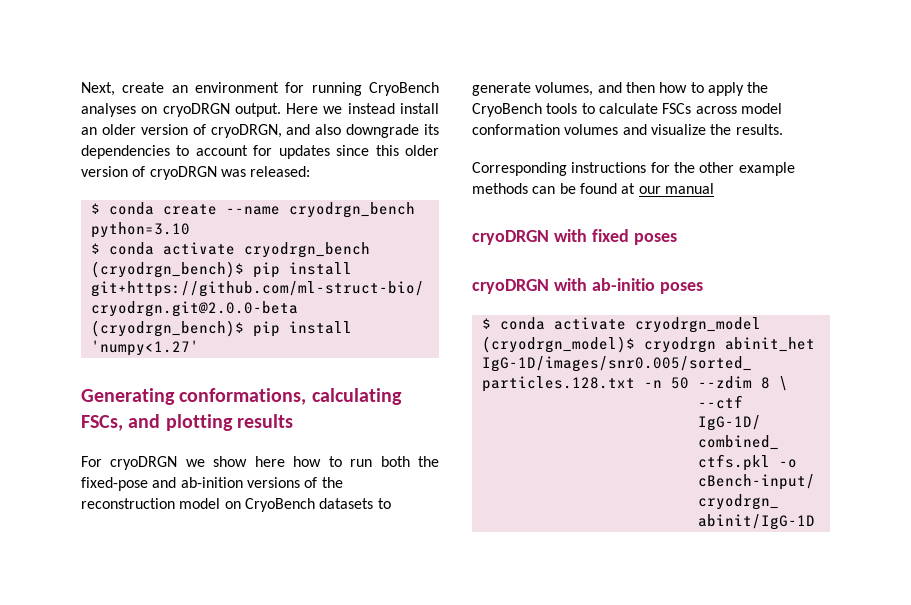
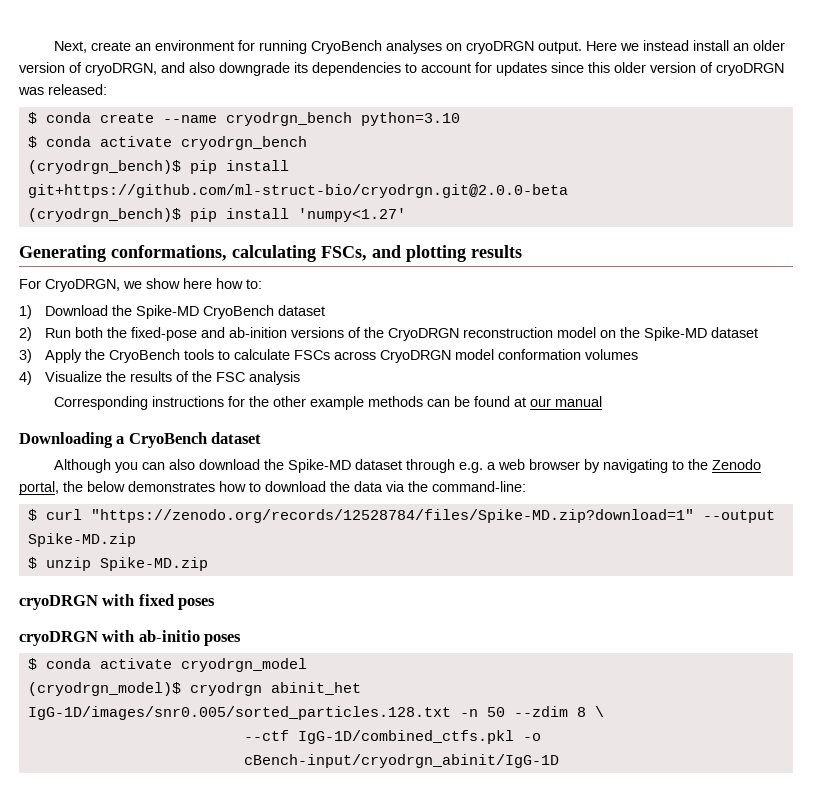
- For cryoDRGN we show here how to run both the fixed-pose and ab-inition versions of the reconstruction model on CryoBench datasets to generate volumes, and then how to apply the CryoBench tools to calculate FSCs across model conformation volumes and visualize the results.
+ For CryoDRGN, we show here how to:
+ 1) Download the Spike-MD CryoBench dataset
+ 2) Run both the fixed-pose and ab-inition versions of the CryoDRGN reconstruction model on the Spike-MD dataset
+ 3) Apply the CryoBench tools to calculate FSCs across CryoDRGN model conformation volumes
+ 4) Visualize the results of the FSC analysis
+ Downloading a CryoBench dataset
+ Although you can also download the Spike-MD dataset through e.g. a web browser by navigating to the Zenodo portal, the below demonstrates how to download the data via the command-line:
+ $ curl "https://zenodo.org/records/12528784/files/Spike-MD.zip?download=1" --output Spike-MD.zip
+ $ unzip Spike-MD.zip

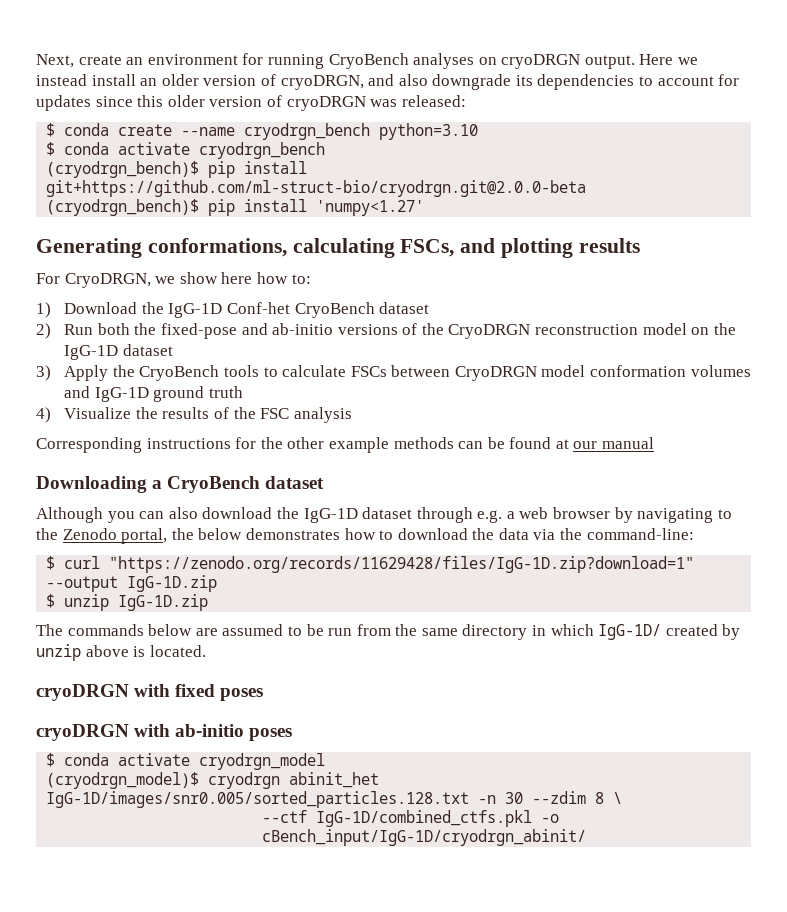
- 1) Download the Spike-MD CryoBench dataset
+ 1) Download the IgG-1D Conf-het CryoBench dataset
- 2) Run both the fixed-pose and ab-inition versions of the CryoDRGN reconstruction model on the Spike-MD dataset
+ 2) Run both the fixed-pose and ab-initio versions of the CryoDRGN reconstruction model on the IgG-1D dataset
- 3) Apply the CryoBench tools to calculate FSCs across CryoDRGN model conformation volumes
+ 3) Apply the CryoBench tools to calculate FSCs between CryoDRGN model conformation volumes and IgG-1D ground truth
- Although you can also download the Spike-MD dataset through e.g. a web browser by navigating to the Zenodo portal, the below demonstrates how to download the data via the command-line:
+ Although you can also download the IgG-1D dataset through e.g. a web browser by navigating to the Zenodo portal, the below demonstrates how to download the data via the command-line:
- $ curl "https://zenodo.org/records/12528784/files/Spike-MD.zip?download=1" --output Spike-MD.zip
+ $ curl "https://zenodo.org/records/11629428/files/IgG-1D.zip?download=1" --output IgG-1D.zip
- $ unzip Spike-MD.zip
+ $ unzip IgG-1D.zip
+ The commands below are assumed to be run from the same directory in which IgG-1D/ created by unzip above is located.
- (cryodrgn_model)$ cryodrgn abinit_het IgG-1D/images/snr0.005/sorted_particles.128.txt -n 50 --zdim 8 \
+ (cryodrgn_model)$ cryodrgn abinit_het IgG-1D/images/snr0.005/sorted_particles.128.txt -n 30 --zdim 8 \
- --ctf IgG-1D/combined_ctfs.pkl -o cBench-input/cryodrgn_abinit/IgG-1D
+ --ctf IgG-1D/combined_ctfs.pkl -o cBench_input/IgG-1D/cryodrgn_abinit/

